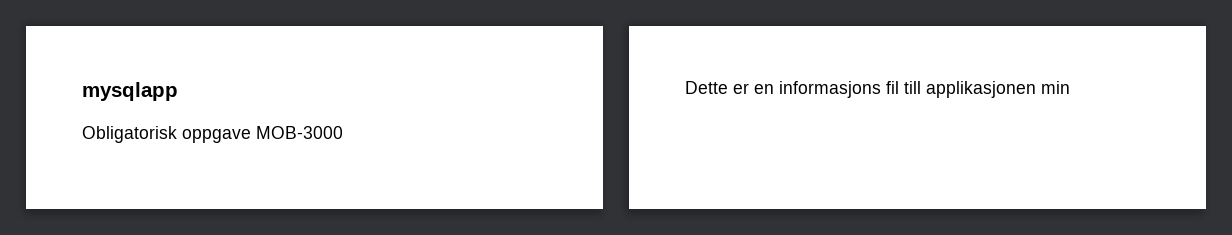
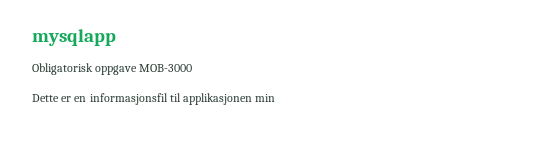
- Dette er en informasjons fil till applikasjonen min
+ Dette er en informasjonsfil til applikasjonen min

